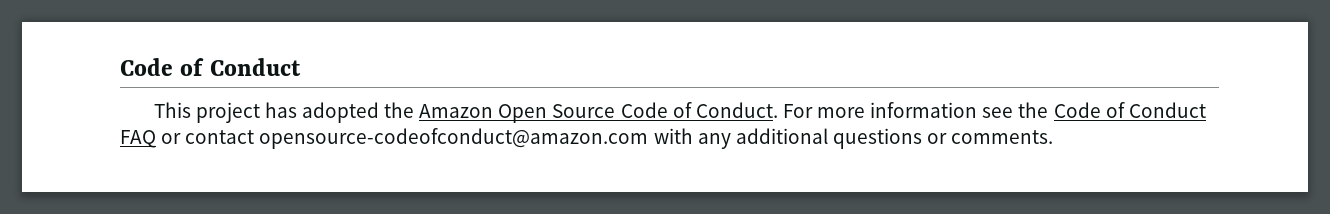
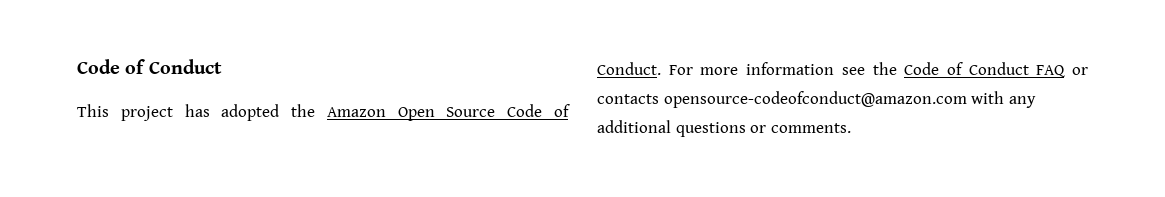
- For more information see the Code of Conduct FAQ or contact opensource-codeofconduct@amazon.com with any additional questions or comments.
+ For more information see the Code of Conduct FAQ or contacts opensource-codeofconduct@amazon.com with any additional questions or comments.

